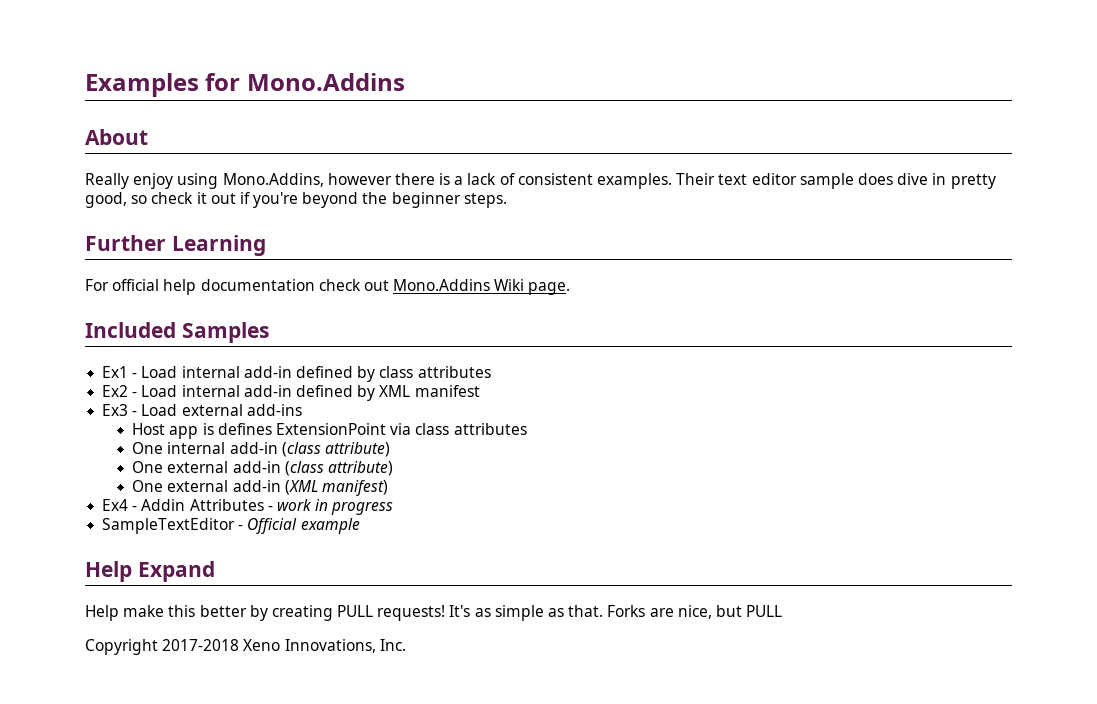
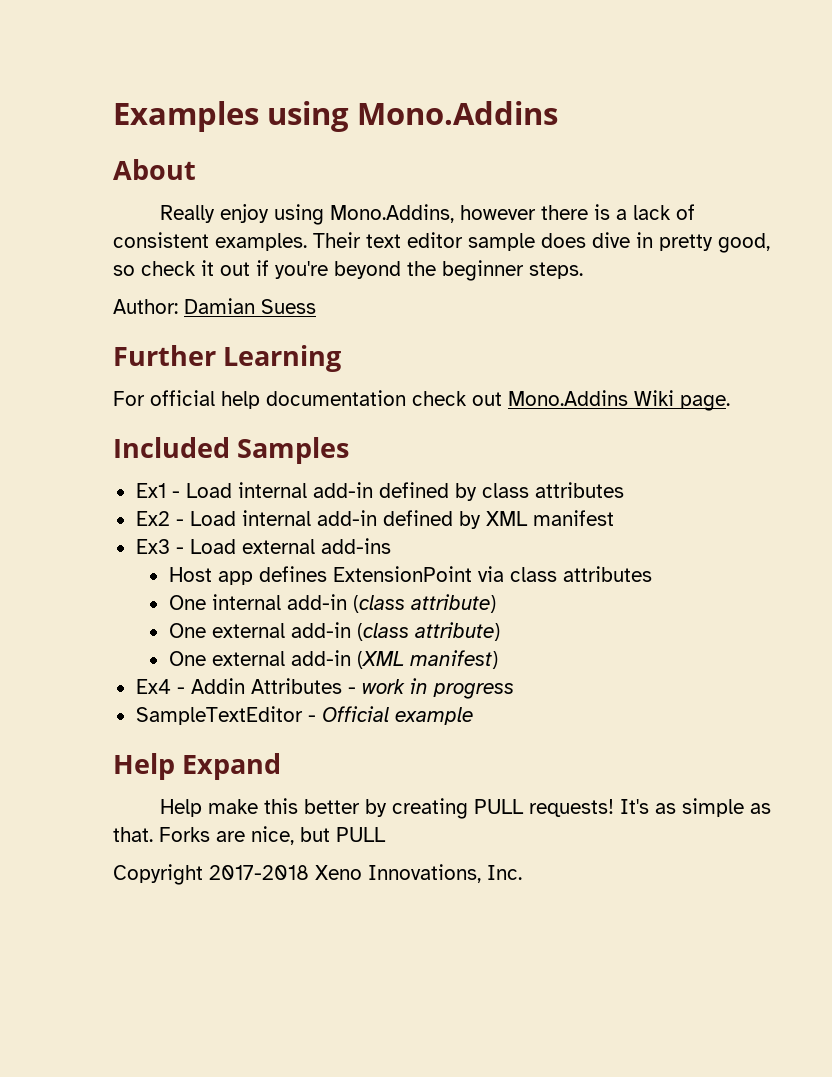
- Examples for Mono.Addins
+ Examples using Mono.Addins
+ Author: Damian Suess
- Host app is defines ExtensionPoint via class attributes
+ Host app defines ExtensionPoint via class attributes

